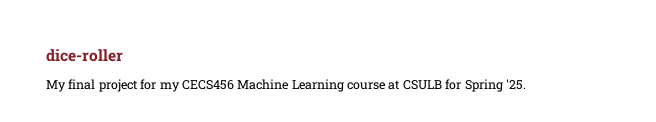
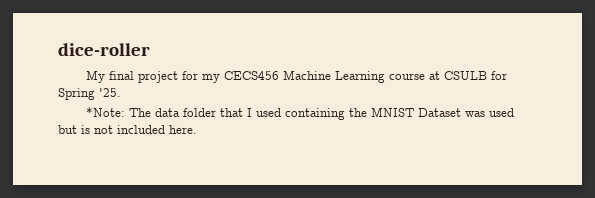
+ *Note: The data folder that I used containing the MNIST Dataset was used but is not included here.

